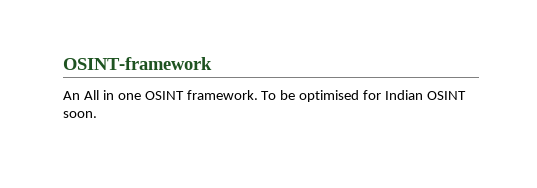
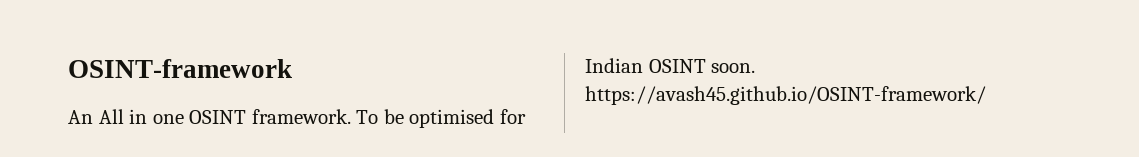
- To be optimised for Indian OSINT soon.
+ To be optimised for Indian OSINT soon. https://avash45.github.io/OSINT-framework/

